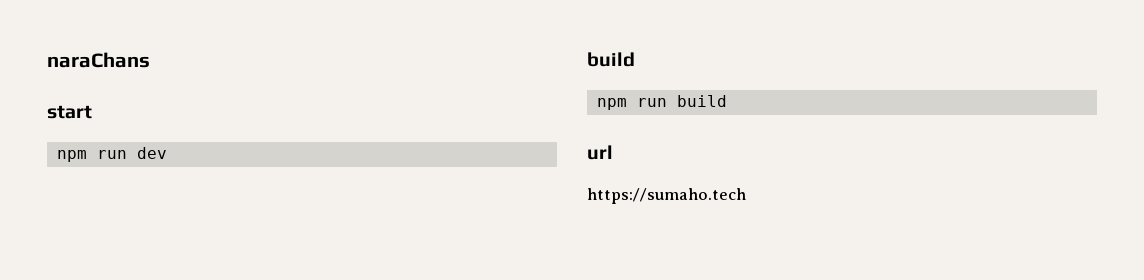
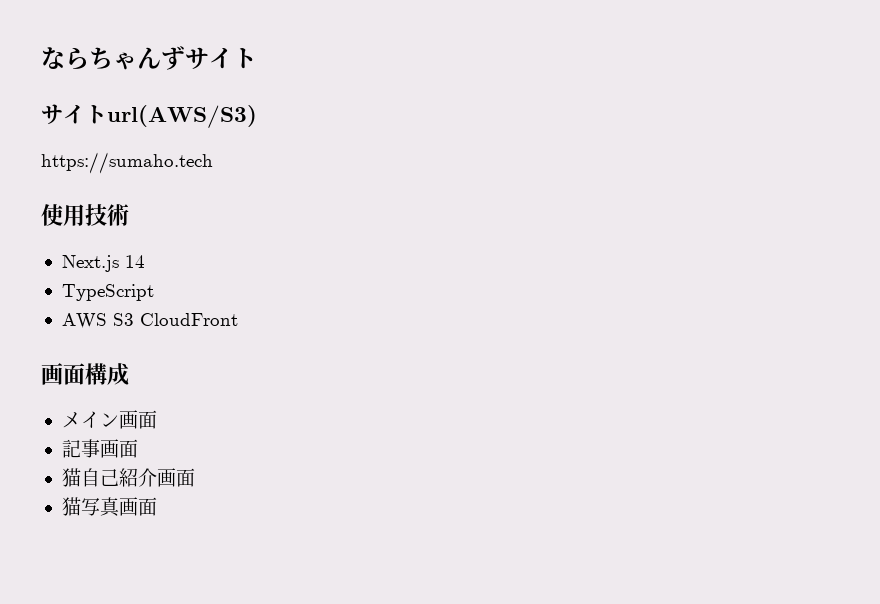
- naraChans
- start
- npm run dev
- build
- npm run build
- url
+ ならちゃんずサイト
+ サイトurl(AWS/S3)
  https://sumaho.tech
+ 使用技術
+ Next.js 14
+ TypeScript
+ AWS S3 CloudFront
+ 画面構成
+ メイン画面
+ 記事画面
+ 猫自己紹介画面
+ 猫写真画面

